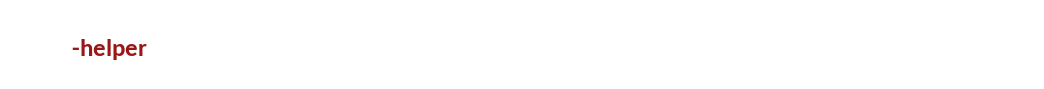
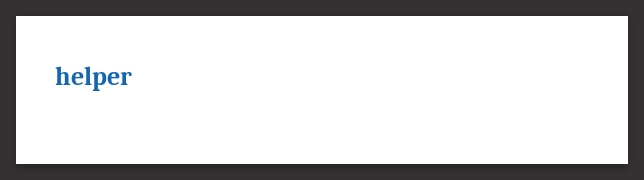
- -helper
+ helper

